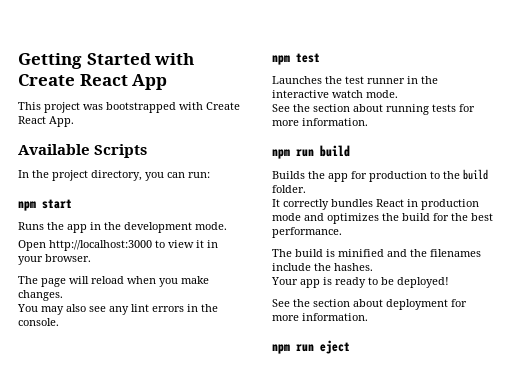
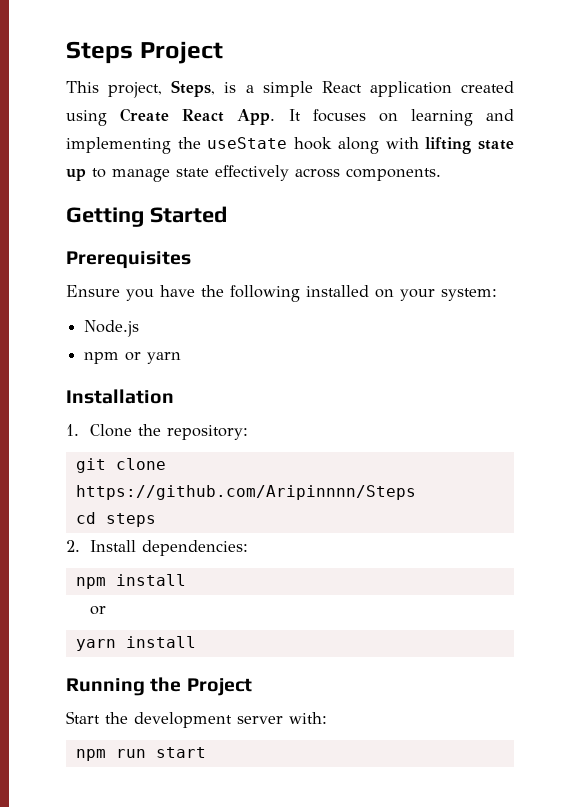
- Getting Started with Create React App
- This project was bootstrapped with Create React App.
- Available Scripts
- In the project directory, you can run:
- npm start
- Runs the app in the development mode.
- Open http://localhost:3000 to view it in your browser.
- The page will reload when you make changes.
- You may also see any lint errors in the console.
- npm test
- Launches the test runner in the interactive watch mode.
- See the section about running tests for more information.
- npm run build
- Builds the app for production to the build folder.
- It correctly bundles React in production mode and optimizes the build for the best performance.
- The build is minified and the filenames include the hashes.
- Your app is ready to be deployed!
- See the section about deployment for more information.
- npm run eject
+ Steps Project
+ This project, Steps, is a simple React application created using Create React App. It focuses on learning and implementing the useState hook along with lifting state up to manage state effectively across components.
+ Getting Started
+ Prerequisites
+ Ensure you have the following installed on your system:
+ Node.js
+ npm or yarn
+ Installation
+ 1. Clone the repository:
+ git clone https://github.com/Aripinnnn/Steps
+ cd steps
+ 2. Install dependencies:
+ npm install
+ or
+ yarn install
+ Running the Project
+ Start the development server with:
+ npm run start

